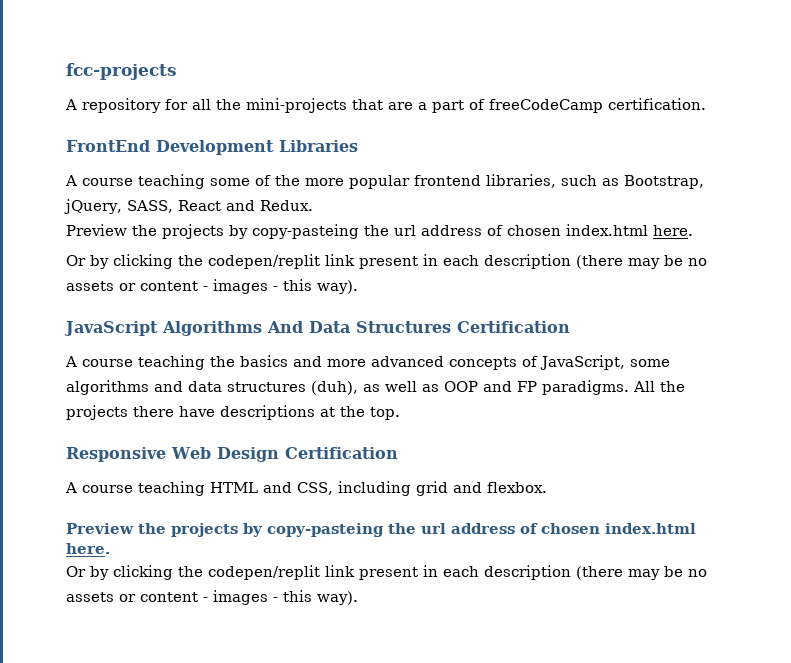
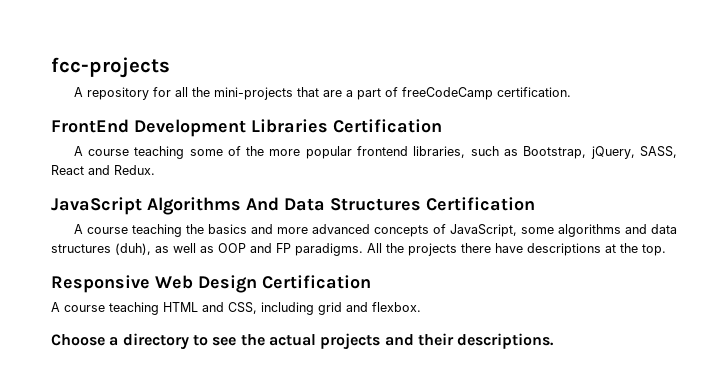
- FrontEnd Development Libraries
+ FrontEnd Development Libraries Certification
  A course teaching some of the more popular frontend libraries, such as Bootstrap, jQuery, SASS, React and Redux.
- Preview the projects by copy-pasteing the url address of chosen index.html here.
- Or by clicking the codepen/replit link present in each description (there may be no assets or content - images - this way).
  A course teaching HTML and CSS, including grid and flexbox.
- Preview the projects by copy-pasteing the url address of chosen index.html here.
- Or by clicking the codepen/replit link present in each description (there may be no assets or content - images - this way).
+ Choose a directory to see the actual projects and their descriptions.

